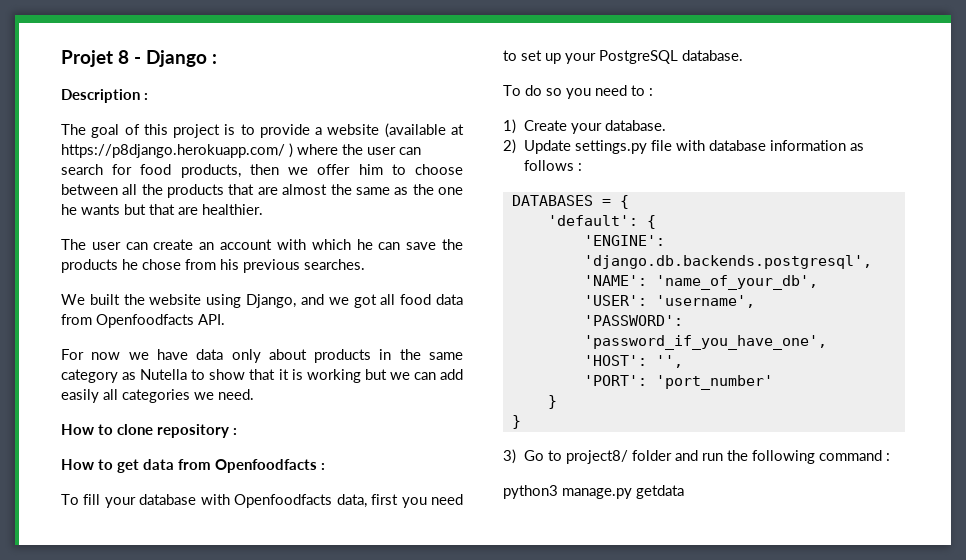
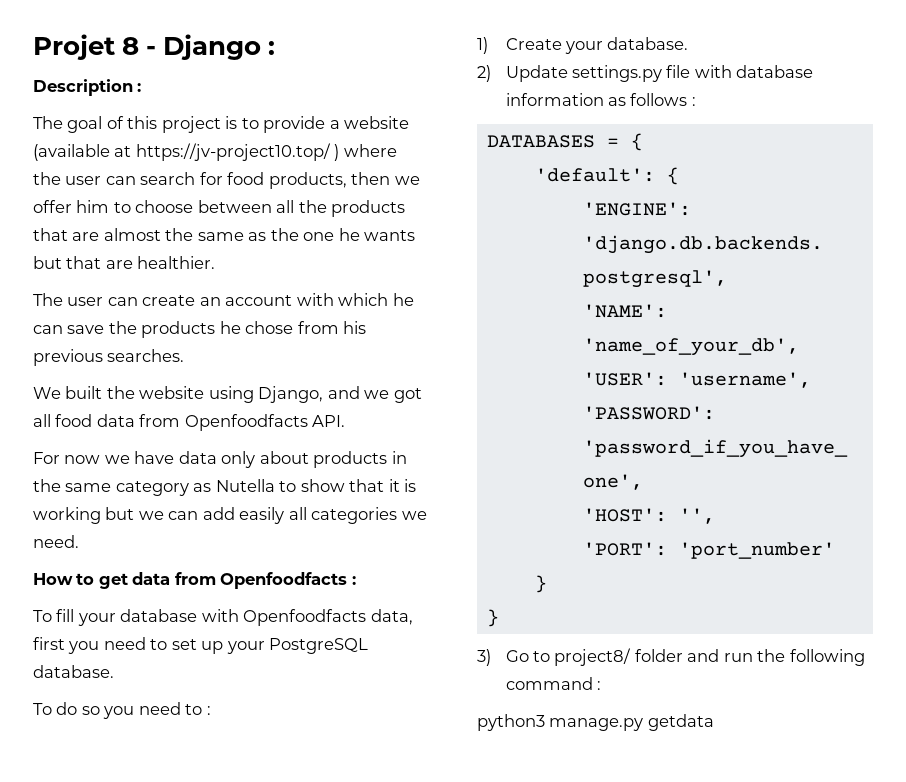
- The goal of this project is to provide a website (available at https://p8django.herokuapp.com/ ) where the user can search for food products, then we offer him to choose between all the products that are almost the same as the one he wants but that are healthier.
+ The goal of this project is to provide a website (available at https://jv-project10.top/ ) where the user can search for food products, then we offer him to choose between all the products that are almost the same as the one he wants but that are healthier.
- How to clone repository :

